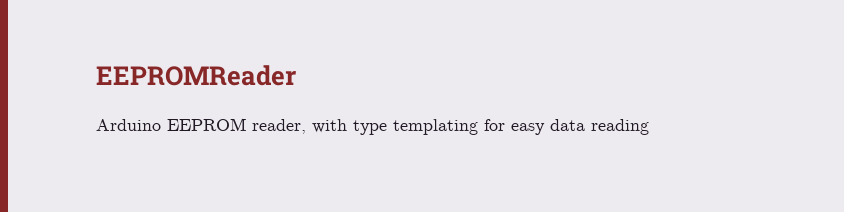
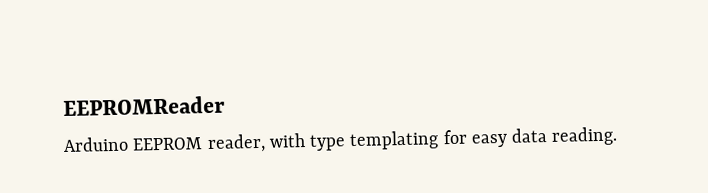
- Arduino EEPROM reader, with type templating for easy data reading
+ Arduino EEPROM reader, with type templating for easy data reading.

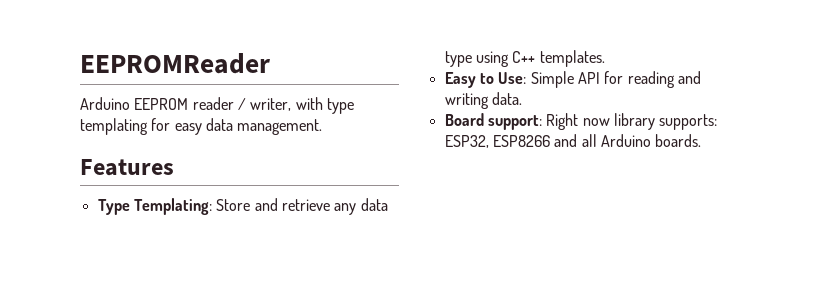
- Arduino EEPROM reader, with type templating for easy data reading.
+ Arduino EEPROM reader / writer, with type templating for easy data management.
+ Features
+ Type Templating: Store and retrieve any data type using C++ templates.
+ Easy to Use: Simple API for reading and writing data.
+ Board support: Right now library supports: ESP32, ESP8266 and all Arduino boards.

